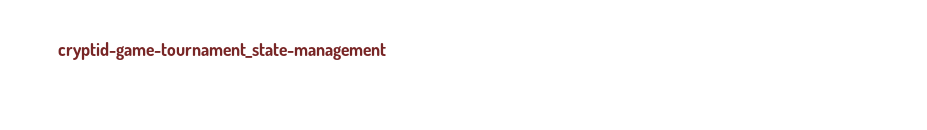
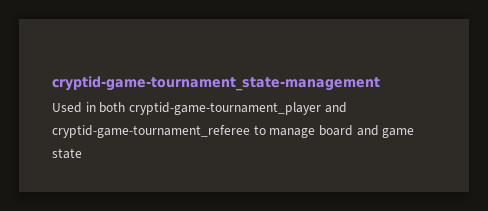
+ Used in both cryptid-game-tournament_player and cryptid-game-tournament_referee to manage board and game state

